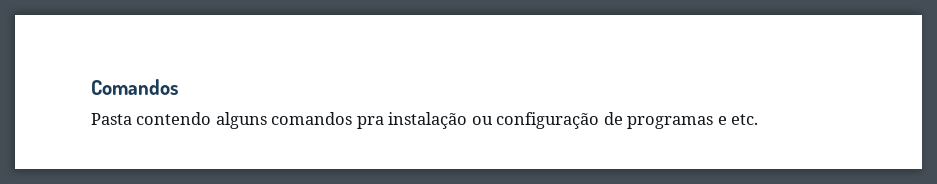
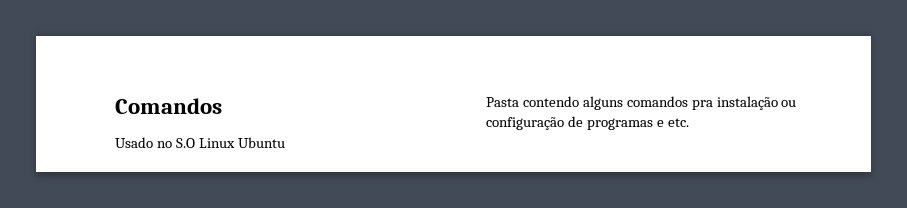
+ Usado no S.O Linux Ubuntu

